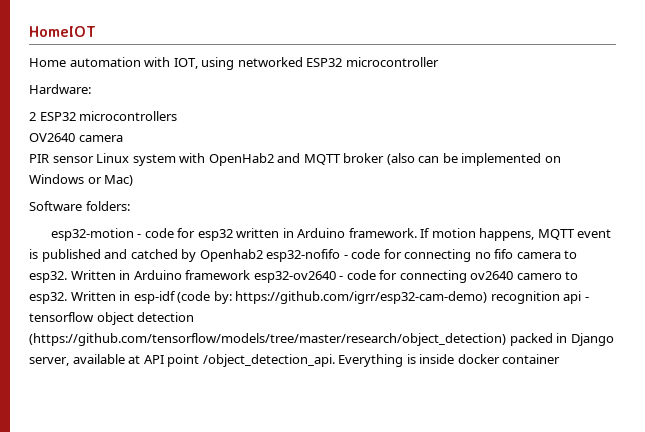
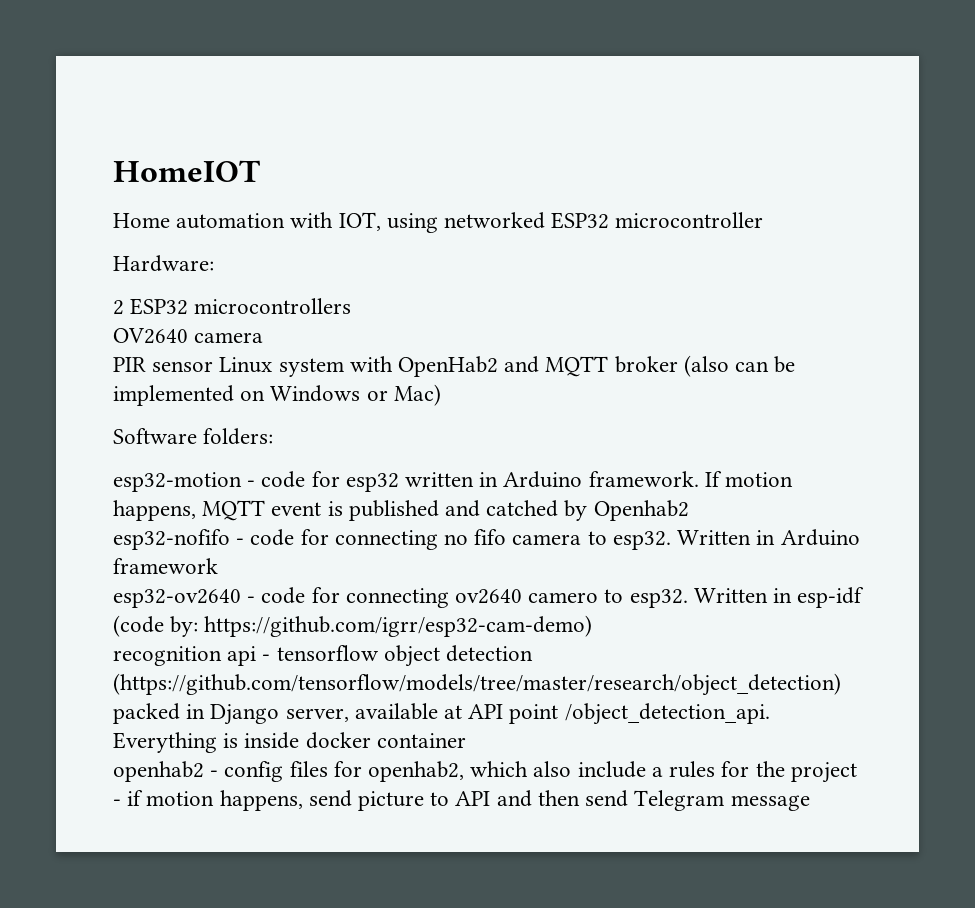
- If motion happens, MQTT event is published and catched by Openhab2 esp32-nofifo - code for connecting no fifo camera to esp32.
+ If motion happens, MQTT event is published and catched by Openhab2
+ esp32-nofifo - code for connecting no fifo camera to esp32.
- Written in Arduino framework esp32-ov2640 - code for connecting ov2640 camero to esp32.
+ Written in Arduino framework
+ esp32-ov2640 - code for connecting ov2640 camero to esp32.
- Written in esp-idf (code by: https://github.com/igrr/esp32-cam-demo) recognition api - tensorflow object detection (https://github.com/tensorflow/models/tree/master/research/object_detection) packed in Django server, available at API point /object_detection_api.
+ Written in esp-idf (code by: https://github.com/igrr/esp32-cam-demo)
+ recognition api - tensorflow object detection (https://github.com/tensorflow/models/tree/master/research/object_detection) packed in Django server, available at API point /object_detection_api.
+ openhab2 - config files for openhab2, which also include a rules for the project - if motion happens, send picture to API and then send Telegram message

